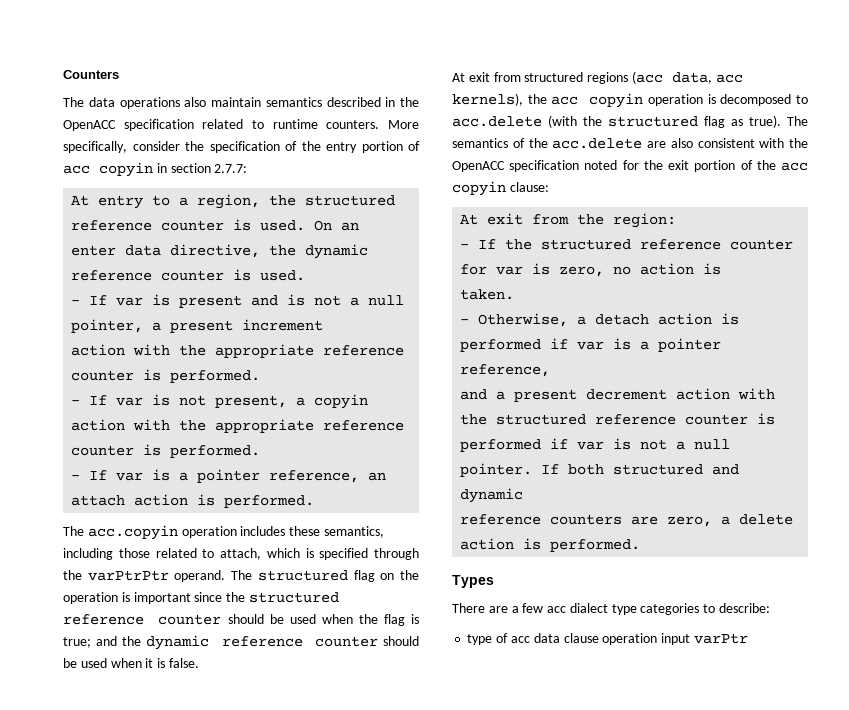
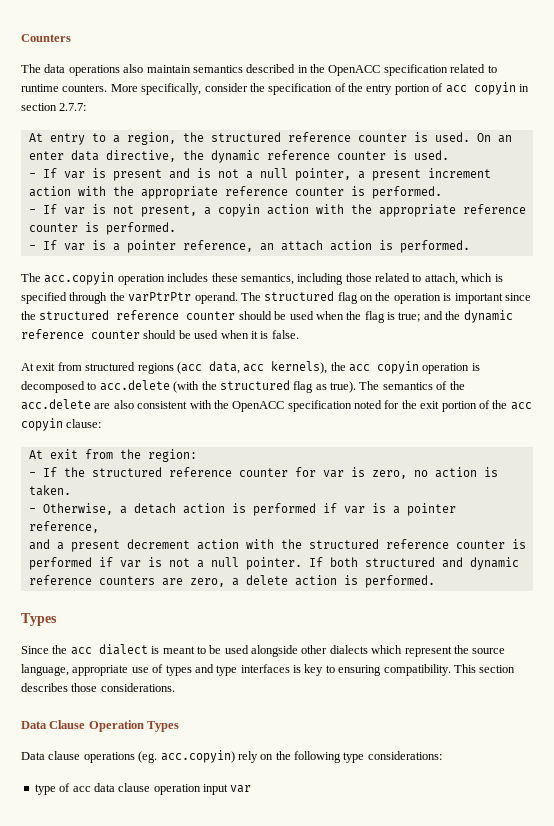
- There are a few acc dialect type categories to describe:
+ Since the acc dialect is meant to be used alongside other dialects which represent the source language, appropriate use of types and type interfaces is key to ensuring compatibility. This section describes those considerations.
+ Data Clause Operation Types
+ Data clause operations (eg. acc.copyin) rely on the following type considerations:
- type of acc data clause operation input varPtr
+ type of acc data clause operation input var

